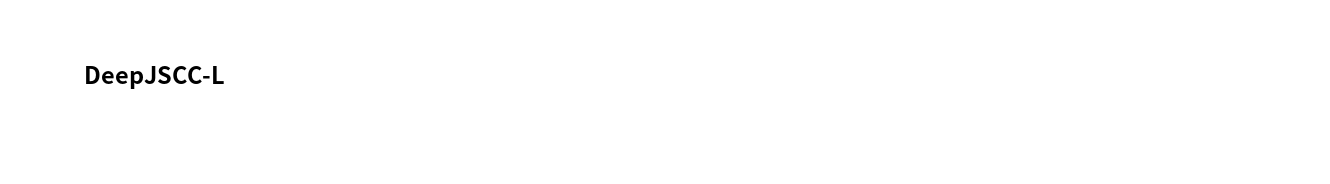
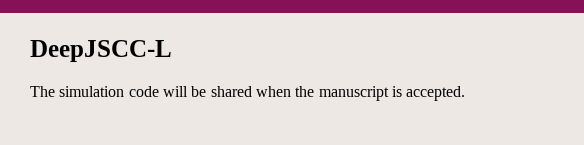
+ The simulation code will be shared when the manuscript is accepted.

